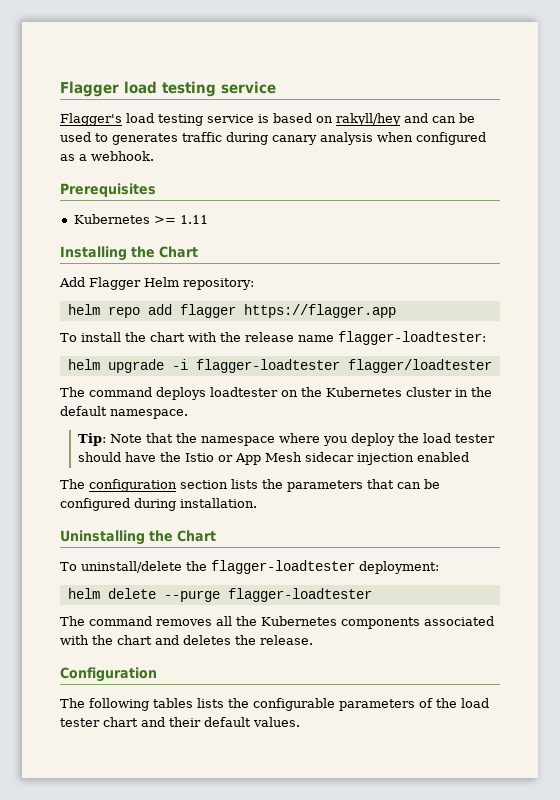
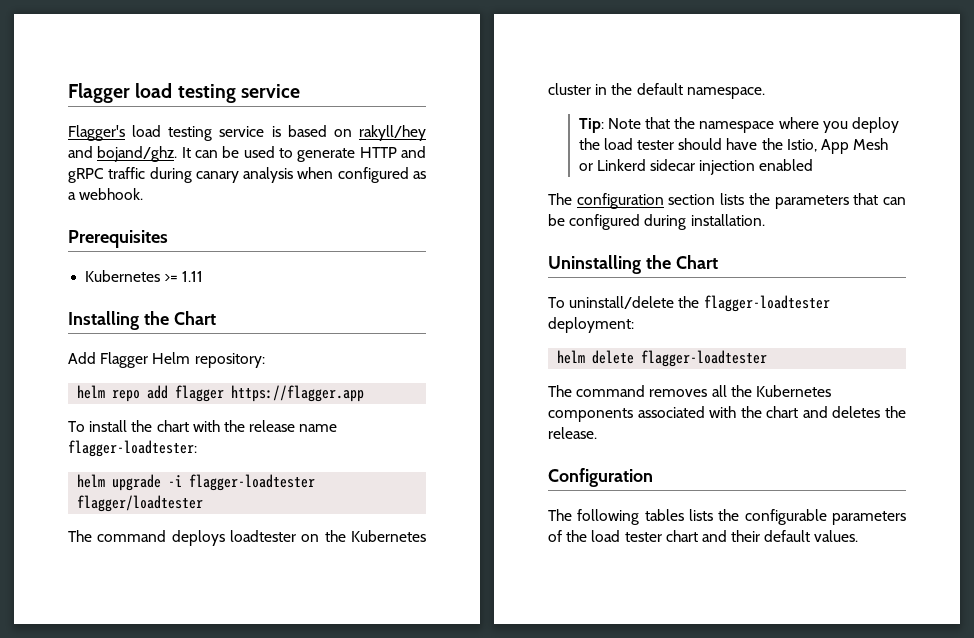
- Flagger's load testing service is based on rakyll/hey and can be used to generates traffic during canary analysis when configured as a webhook.
+ Flagger's load testing service is based on rakyll/hey and bojand/ghz. It can be used to generate HTTP and gRPC traffic during canary analysis when configured as a webhook.
- Tip: Note that the namespace where you deploy the load tester should have the Istio or App Mesh sidecar injection enabled
+ Tip: Note that the namespace where you deploy the load tester should have the Istio, App Mesh or Linkerd sidecar injection enabled
- helm delete --purge flagger-loadtester
+ helm delete flagger-loadtester

